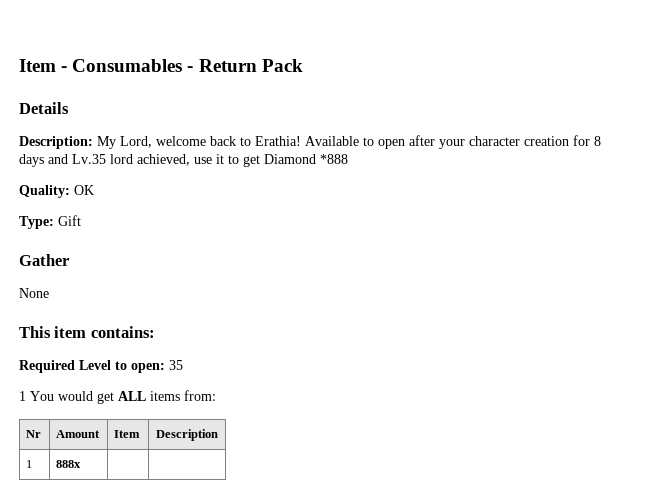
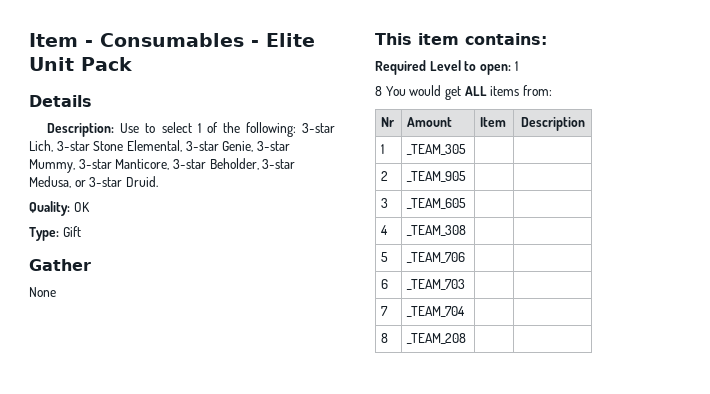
- Item - Consumables - Return Pack
+ Item - Consumables - Elite Unit Pack
- Description: My Lord, welcome back to Erathia! Available to open after your character creation for 8 days and Lv.35 lord achieved, use it to get Diamond *888
+ Description: Use to select 1 of the following: 3-star Lich, 3-star Stone Elemental, 3-star Genie, 3-star Mummy, 3-star Manticore, 3-star Beholder, 3-star Medusa, or 3-star Druid.
- Required Level to open: 35
- 1 You would get ALL items from:
+ Required Level to open: 1
+ 8 You would get ALL items from:
- 1 | 888x | |
+ 1 | _TEAM_305 | |
+ 2 | _TEAM_905 | |
+ 3 | _TEAM_605 | |
+ 4 | _TEAM_308 | |
+ 5 | _TEAM_706 | |
+ 6 | _TEAM_703 | |
+ 7 | _TEAM_704 | |
+ 8 | _TEAM_208 | |

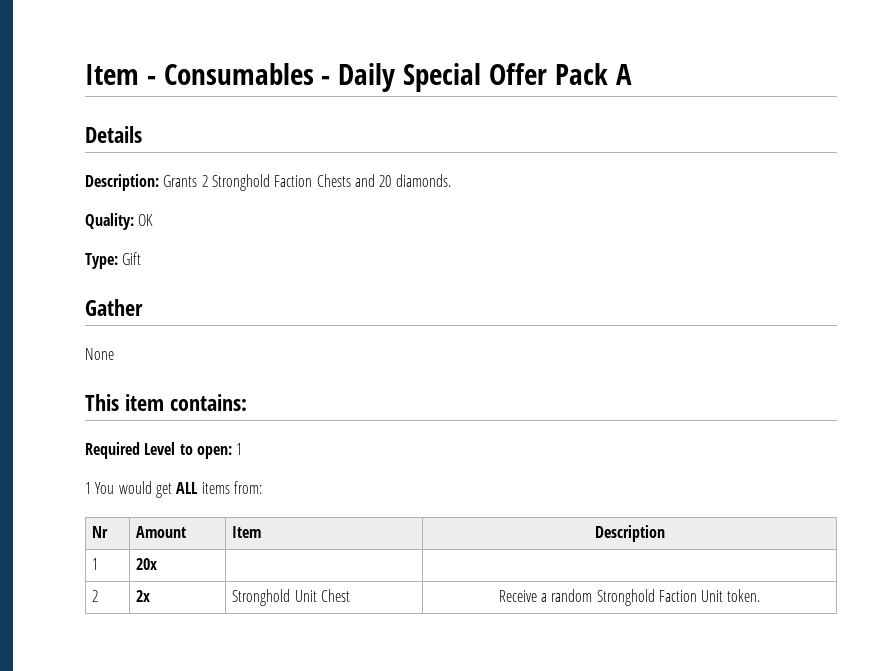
- Item - Consumables - Elite Unit Pack
+ Item - Consumables - Daily Special Offer Pack A
- Description: Use to select 1 of the following: 3-star Lich, 3-star Stone Elemental, 3-star Genie, 3-star Mummy, 3-star Manticore, 3-star Beholder, 3-star Medusa, or 3-star Druid.
+ Description: Grants 2 Stronghold Faction Chests and 20 diamonds.
- 8 You would get ALL items from:
+ 1 You would get ALL items from:
- 1 | _TEAM_305 | |
+ 1 | 20x | |
- 2 | _TEAM_905 | |
- 3 | _TEAM_605 | |
- 4 | _TEAM_308 | |
- 5 | _TEAM_706 | |
- 6 | _TEAM_703 | |
- 7 | _TEAM_704 | |
- 8 | _TEAM_208 | |
+ 2 | 2x | Stronghold Unit Chest | Receive a random Stronghold Faction Unit token.

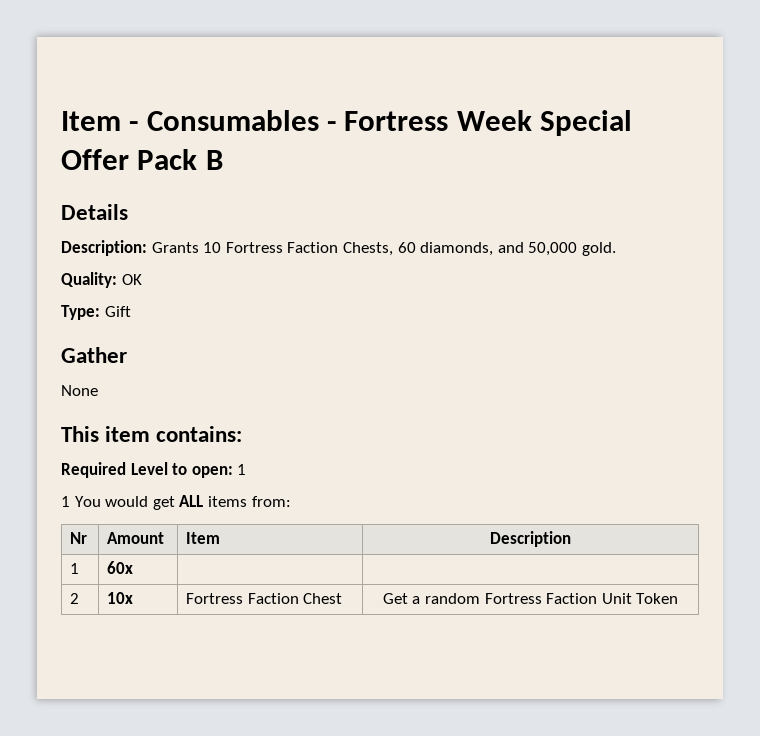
- Item - Consumables - Daily Special Offer Pack A
+ Item - Consumables - Fortress Week Special Offer Pack B
- Description: Grants 2 Stronghold Faction Chests and 20 diamonds.
+ Description: Grants 10 Fortress Faction Chests, 60 diamonds, and 50,000 gold.
- 1 | 20x | |
+ 1 | 60x | |
- 2 | 2x | Stronghold Unit Chest | Receive a random Stronghold Faction Unit token.
+ 2 | 10x | Fortress Faction Chest | Get a random Fortress Faction Unit Token

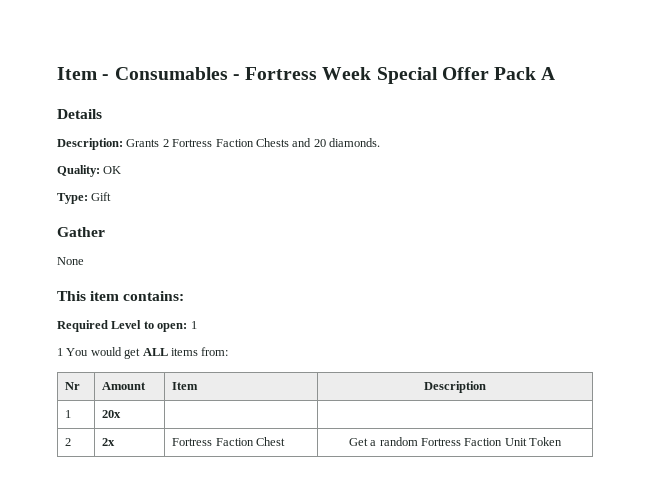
- Item - Consumables - Fortress Week Special Offer Pack B
+ Item - Consumables - Fortress Week Special Offer Pack A
- Description: Grants 10 Fortress Faction Chests, 60 diamonds, and 50,000 gold.
+ Description: Grants 2 Fortress Faction Chests and 20 diamonds.
- 1 | 60x | |
+ 1 | 20x | |
- 2 | 10x | Fortress Faction Chest | Get a random Fortress Faction Unit Token
+ 2 | 2x | Fortress Faction Chest | Get a random Fortress Faction Unit Token

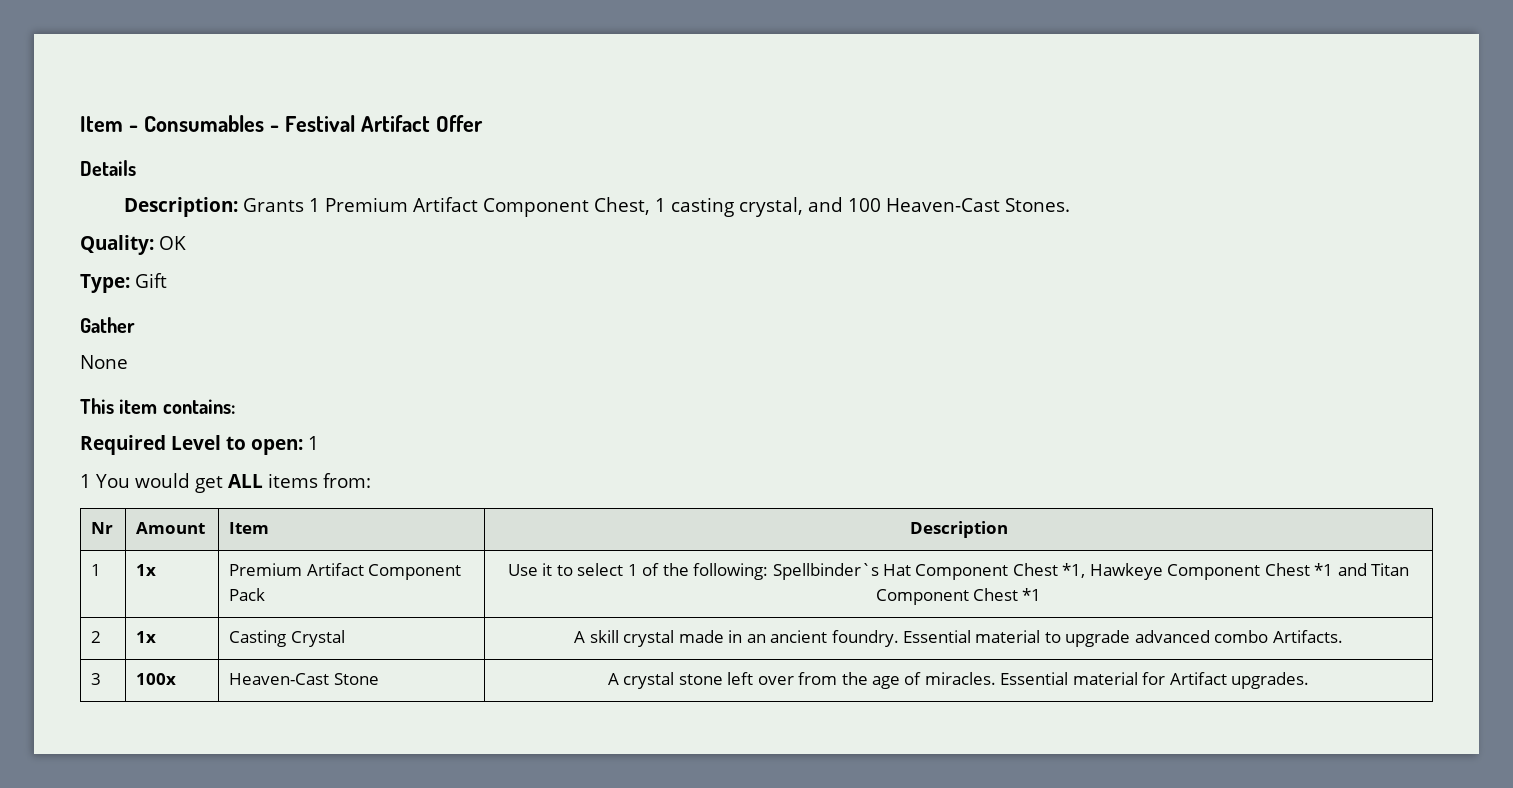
- Item - Consumables - Fortress Week Special Offer Pack A
+ Item - Consumables - Festival Artifact Offer
- Description: Grants 2 Fortress Faction Chests and 20 diamonds.
+ Description: Grants 1 Premium Artifact Component Chest, 1 casting crystal, and 100 Heaven-Cast Stones.
- 1 | 20x | |
- 2 | 2x | Fortress Faction Chest | Get a random Fortress Faction Unit Token
+ 1 | 1x | Premium Artifact Component Pack | Use it to select 1 of the following: Spellbinder`s Hat Component Chest *1, Hawkeye Component Chest *1 and Titan Component Chest *1
+ 2 | 1x | Casting Crystal | A skill crystal made in an ancient foundry. Essential material to upgrade advanced combo Artifacts.
+ 3 | 100x | Heaven-Cast Stone | A crystal stone left over from the age of miracles. Essential material for Artifact upgrades.

